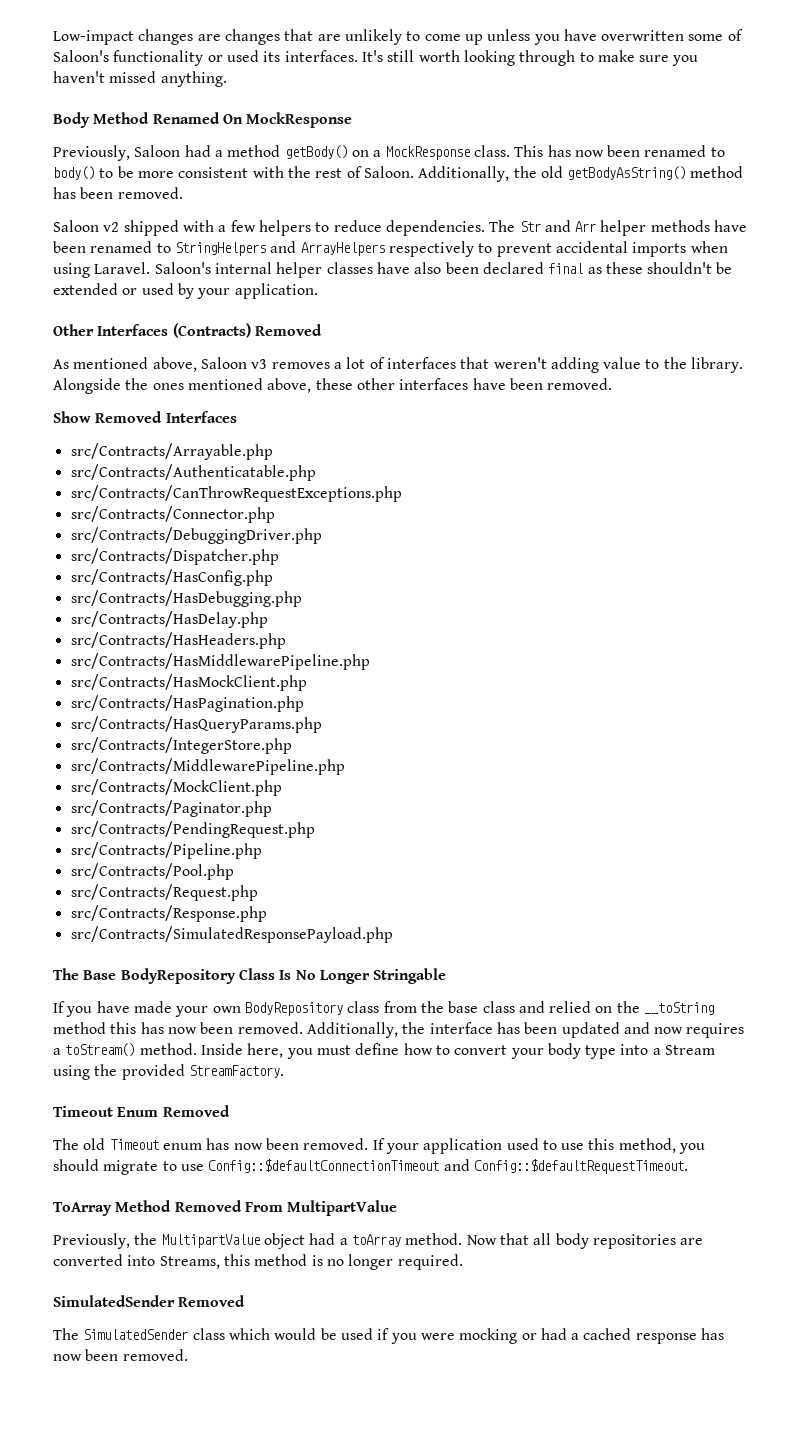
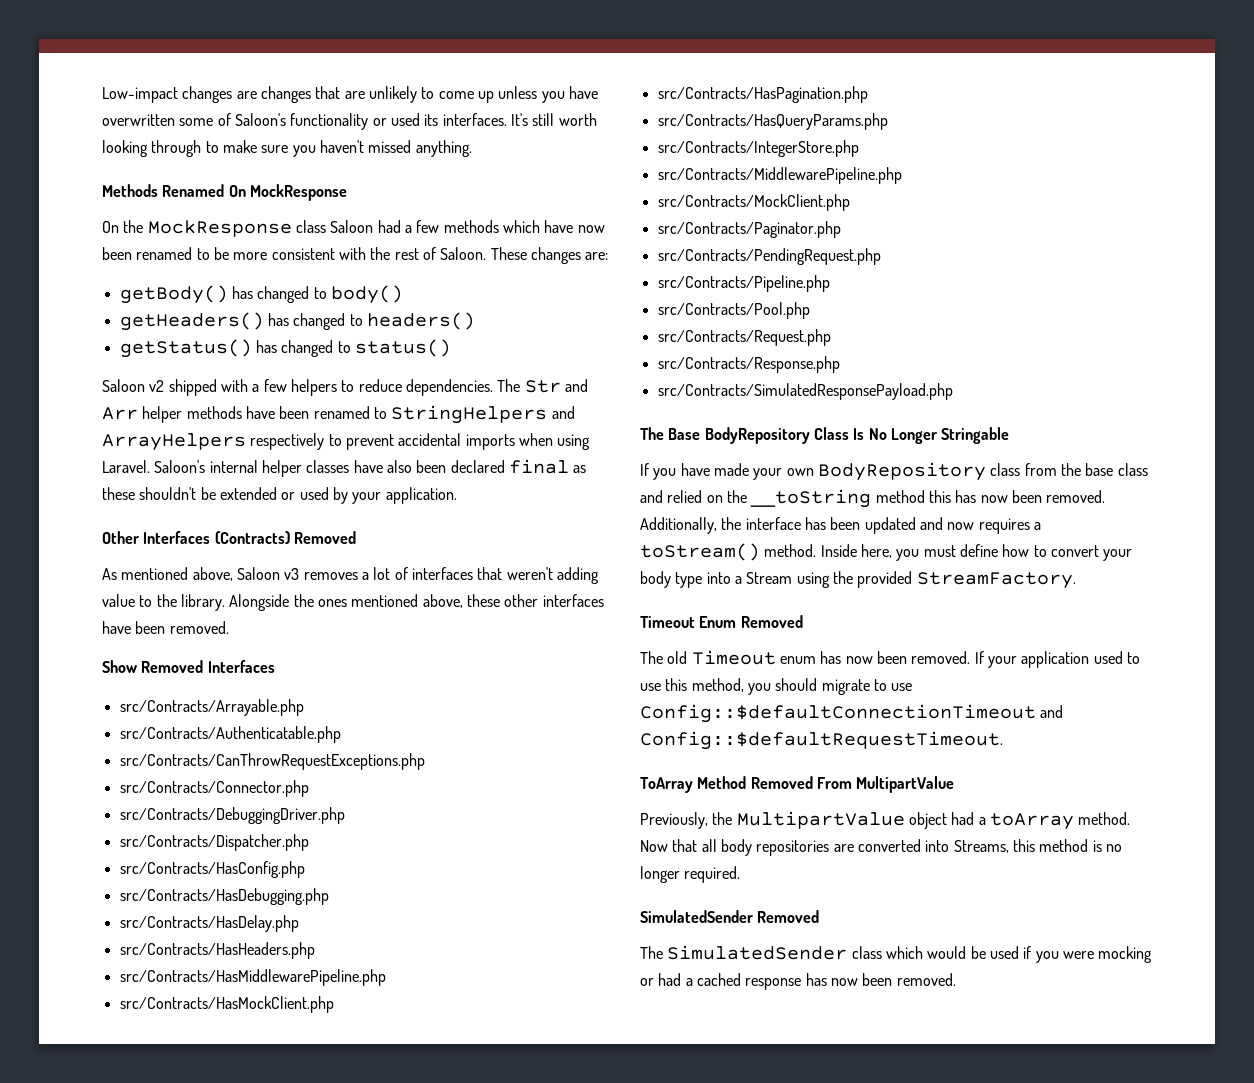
- Body Method Renamed On MockResponse
+ Methods Renamed On MockResponse
- Previously, Saloon had a method getBody() on a MockResponse class. This has now been renamed to body() to be more consistent with the rest of Saloon.
+ On the MockResponse class Saloon had a few methods which have now been renamed to be more consistent with the rest of Saloon.
- Additionally, the old getBodyAsString() method has been removed.
+ These changes are:
+ getBody() has changed to body()
+ getHeaders() has changed to headers()
+ getStatus() has changed to status()

